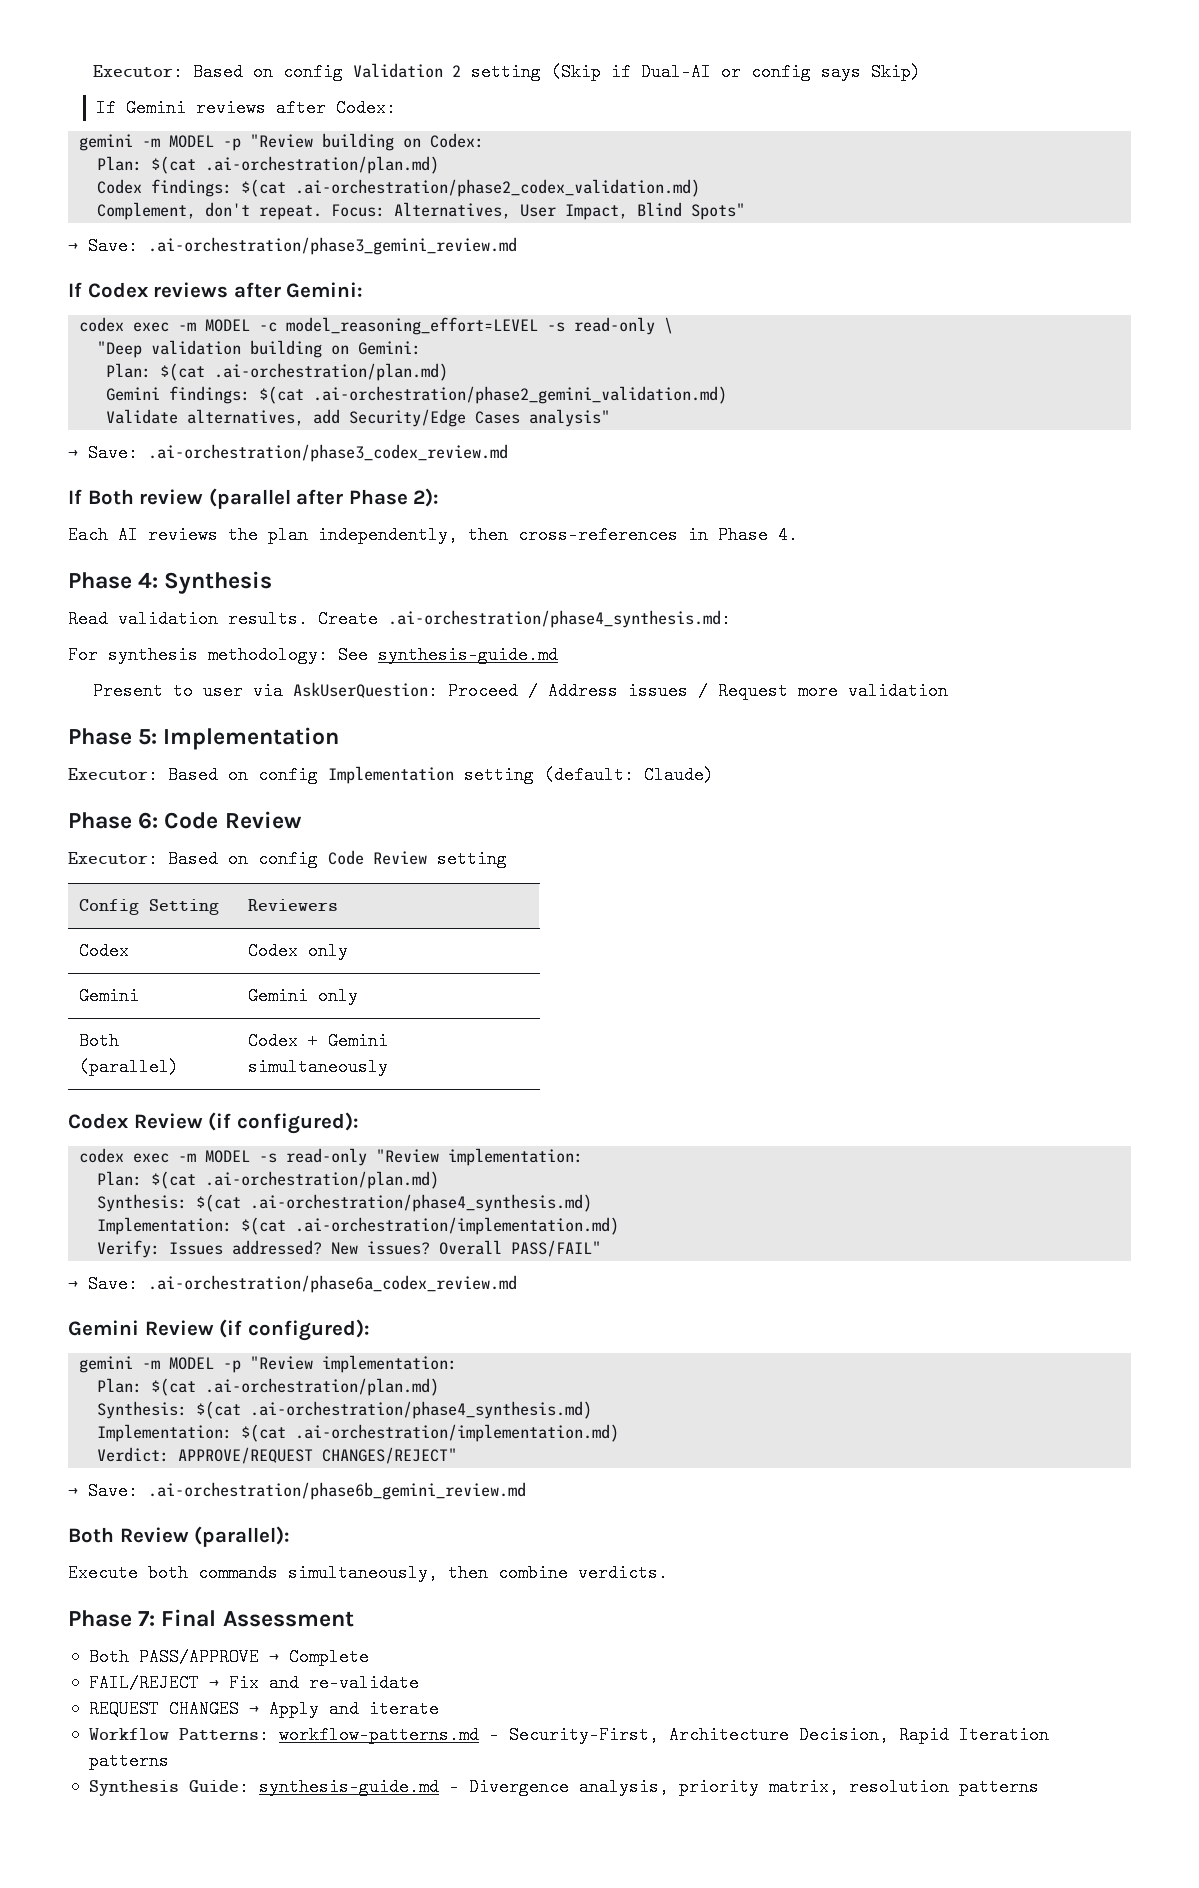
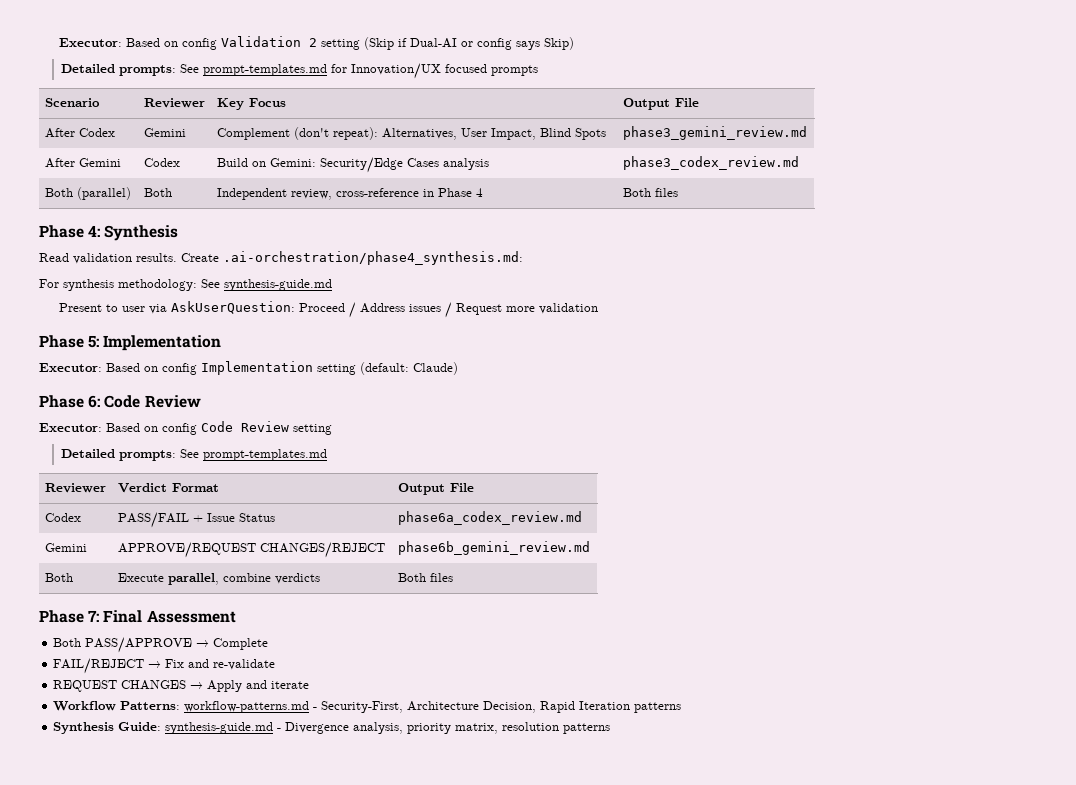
- If Gemini reviews after Codex:
- gemini -m MODEL -p "Review building on Codex:
- Plan: $(cat .ai-orchestration/plan.md)
- Codex findings: $(cat .ai-orchestration/phase2_codex_validation.md)
- Complement, don't repeat. Focus: Alternatives, User Impact, Blind Spots"
- → Save: .ai-orchestration/phase3_gemini_review.md
- If Codex reviews after Gemini:
- codex exec -m MODEL -c model_reasoning_effort=LEVEL -s read-only \
- "Deep validation building on Gemini:
- Plan: $(cat .ai-orchestration/plan.md)
- Gemini findings: $(cat .ai-orchestration/phase2_gemini_validation.md)
- Validate alternatives, add Security/Edge Cases analysis"
- → Save: .ai-orchestration/phase3_codex_review.md
- If Both review (parallel after Phase 2):
- Each AI reviews the plan independently, then cross-references in Phase 4.
+ Detailed prompts: See prompt-templates.md for Innovation/UX focused prompts
+ Scenario | Reviewer | Key Focus | Output File
+ After Codex | Gemini | Complement (don't repeat): Alternatives, User Impact, Blind Spots | phase3_gemini_review.md
+ After Gemini | Codex | Build on Gemini: Security/Edge Cases analysis | phase3_codex_review.md
+ Both (parallel) | Both | Independent review, cross-reference in Phase 4 | Both files
  Executor: Based on config Code Review setting
- Config Setting | Reviewers
- Codex | Codex only
- Gemini | Gemini only
- Both (parallel) | Codex + Gemini simultaneously
- Codex Review (if configured):
- codex exec -m MODEL -s read-only "Review implementation:
- Plan: $(cat .ai-orchestration/plan.md)
- Synthesis: $(cat .ai-orchestration/phase4_synthesis.md)
- Implementation: $(cat .ai-orchestration/implementation.md)
- Verify: Issues addressed? New issues? Overall PASS/FAIL"
- → Save: .ai-orchestration/phase6a_codex_review.md
- Gemini Review (if configured):
- gemini -m MODEL -p "Review implementation:
- Plan: $(cat .ai-orchestration/plan.md)
- Synthesis: $(cat .ai-orchestration/phase4_synthesis.md)
- Implementation: $(cat .ai-orchestration/implementation.md)
- Verdict: APPROVE/REQUEST CHANGES/REJECT"
- → Save: .ai-orchestration/phase6b_gemini_review.md
- Both Review (parallel):
- Execute both commands simultaneously, then combine verdicts.
+ Detailed prompts: See prompt-templates.md
+ Reviewer | Verdict Format | Output File
+ Codex | PASS/FAIL + Issue Status | phase6a_codex_review.md
+ Gemini | APPROVE/REQUEST CHANGES/REJECT | phase6b_gemini_review.md
+ Both | Execute parallel, combine verdicts | Both files

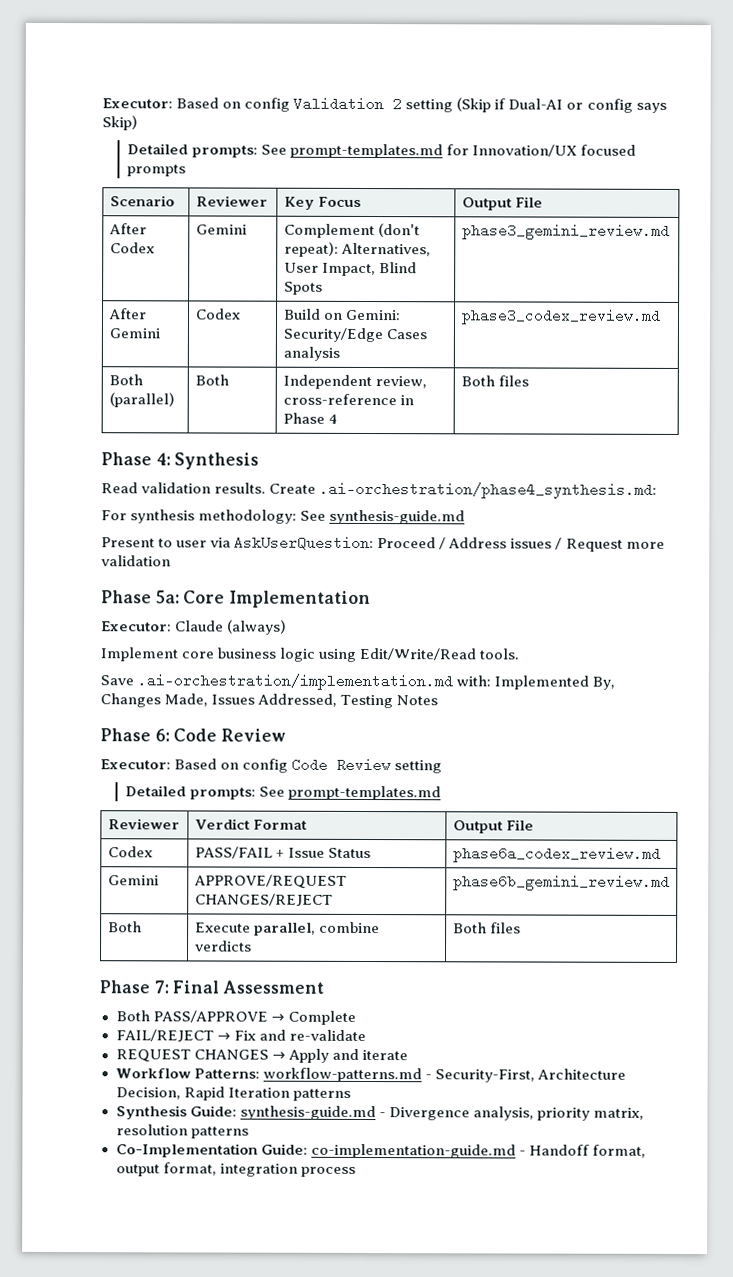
- Phase 5: Implementation
+ Phase 5a: Core Implementation
- Executor: Based on config Implementation setting (default: Claude)
+ Executor: Claude (always)
+ Implement core business logic using Edit/Write/Read tools.
+ Save .ai-orchestration/implementation.md with: Implemented By, Changes Made, Issues Addressed, Testing Notes
+ Co-Implementation Guide: co-implementation-guide.md - Handoff format, output format, integration process

